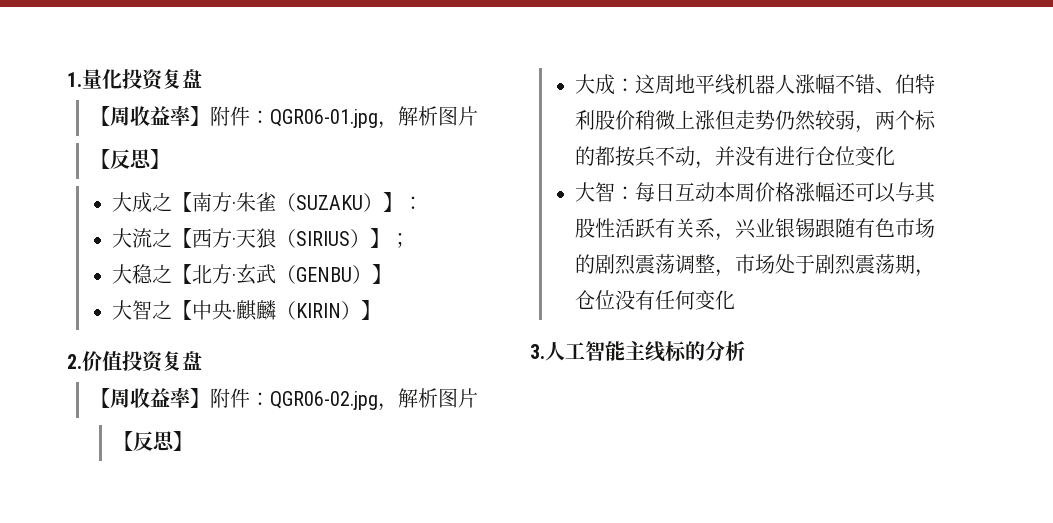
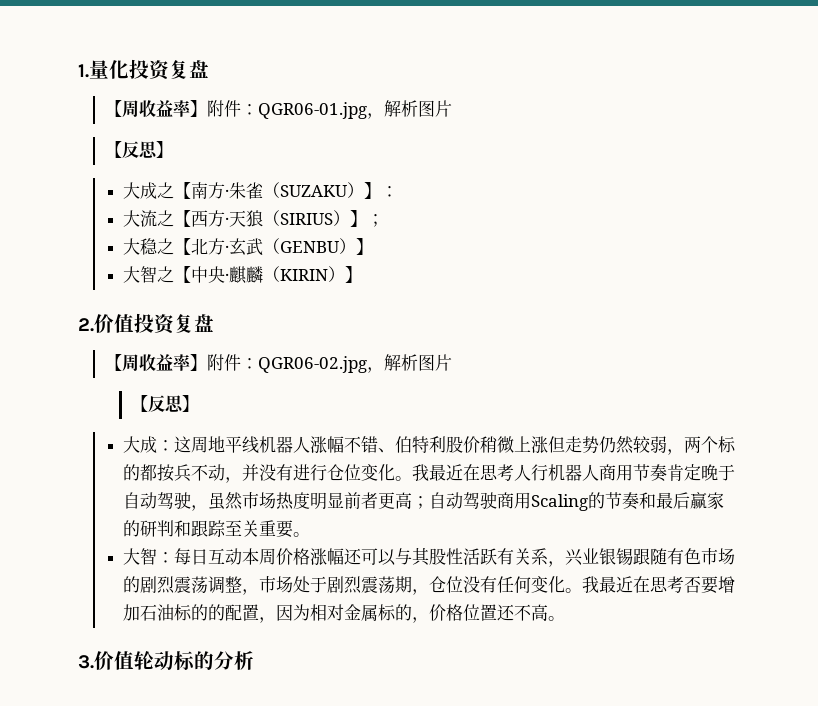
- 大成：这周地平线机器人涨幅不错、伯特利股价稍微上涨但走势仍然较弱，两个标的都按兵不动，并没有进行仓位变化
+ 大成：这周地平线机器人涨幅不错、伯特利股价稍微上涨但走势仍然较弱，两个标的都按兵不动，并没有进行仓位变化。我最近在思考人行机器人商用节奏肯定晚于自动驾驶，虽然市场热度明显前者更高；自动驾驶商用Scaling的节奏和最后赢家的研判和跟踪至关重要。
- 大智：每日互动本周价格涨幅还可以与其股性活跃有关系，兴业银锡跟随有色市场的剧烈震荡调整，市场处于剧烈震荡期，仓位没有任何变化
- 3.人工智能主线标的分析
+ 大智：每日互动本周价格涨幅还可以与其股性活跃有关系，兴业银锡跟随有色市场的剧烈震荡调整，市场处于剧烈震荡期，仓位没有任何变化。我最近在思考否要增加石油标的的配置，因为相对金属标的，价格位置还不高。
+ 3.价值轮动标的分析

